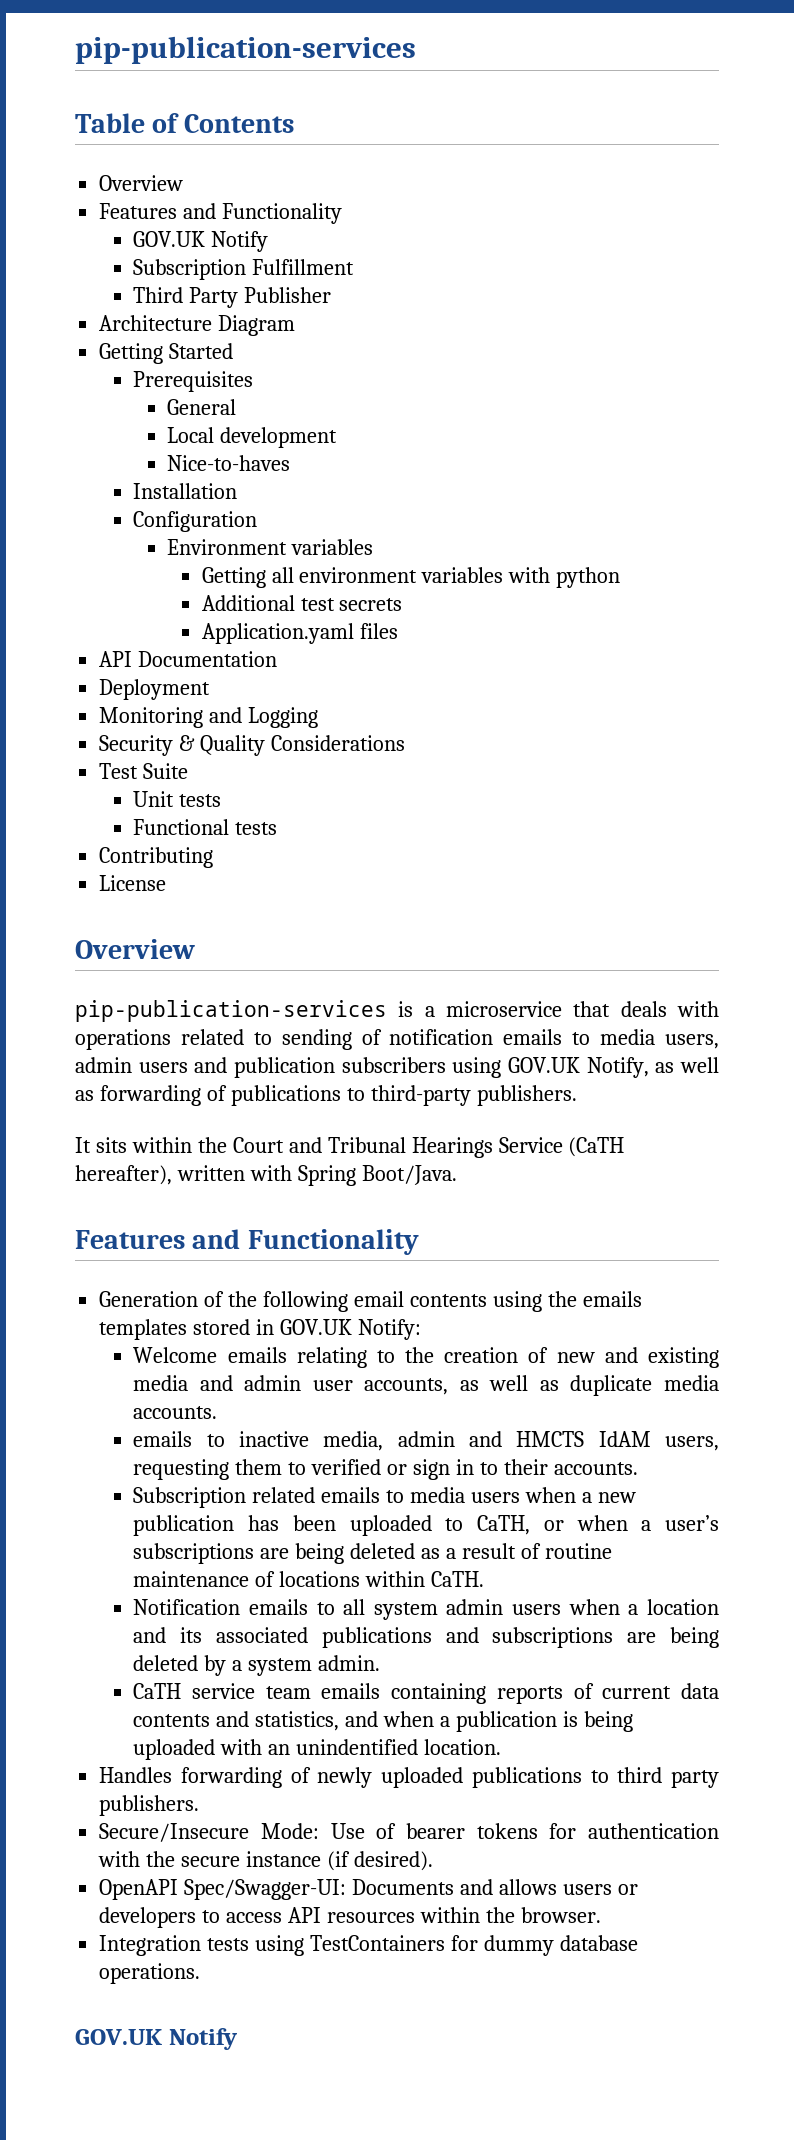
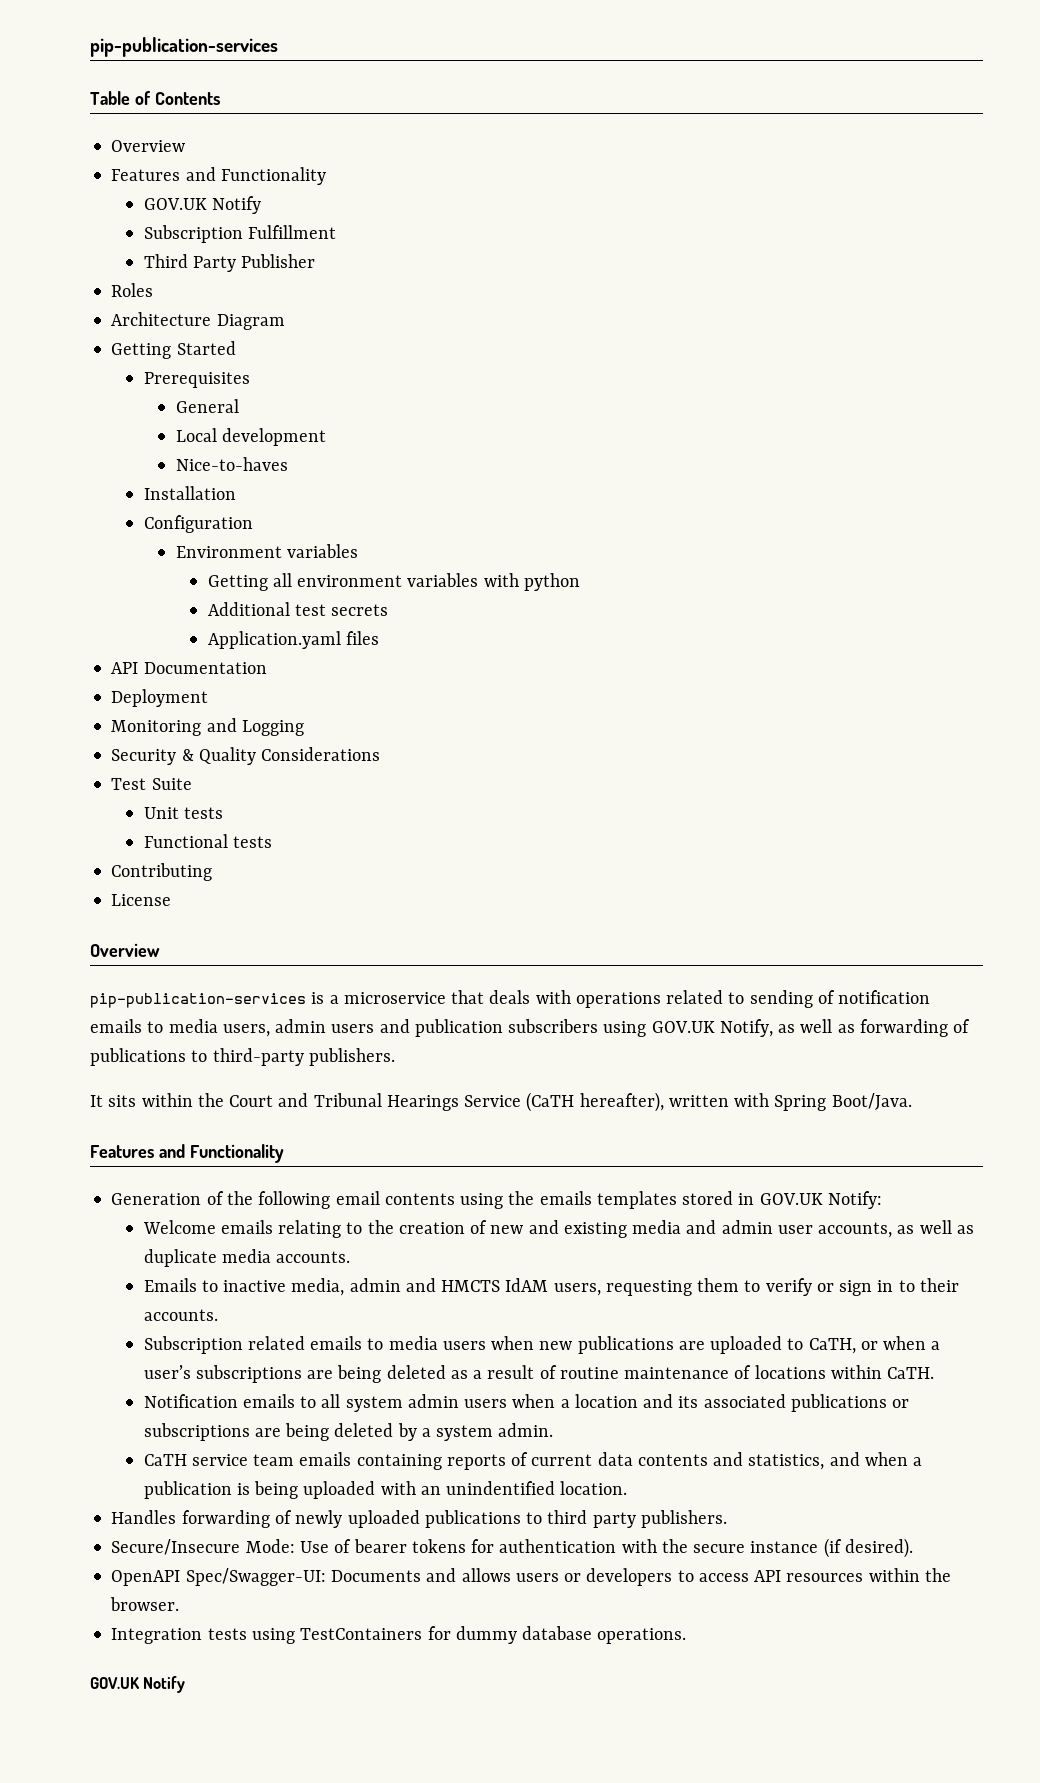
+ Roles
- emails to inactive media, admin and HMCTS IdAM users, requesting them to verified or sign in to their accounts.
+ Emails to inactive media, admin and HMCTS IdAM users, requesting them to verify or sign in to their accounts.
- Subscription related emails to media users when a new publication has been uploaded to CaTH, or when a user’s subscriptions are being deleted as a result of routine maintenance of locations within CaTH.
+ Subscription related emails to media users when new publications are uploaded to CaTH, or when a user’s subscriptions are being deleted as a result of routine maintenance of locations within CaTH.
- Notification emails to all system admin users when a location and its associated publications and subscriptions are being deleted by a system admin.
+ Notification emails to all system admin users when a location and its associated publications or subscriptions are being deleted by a system admin.

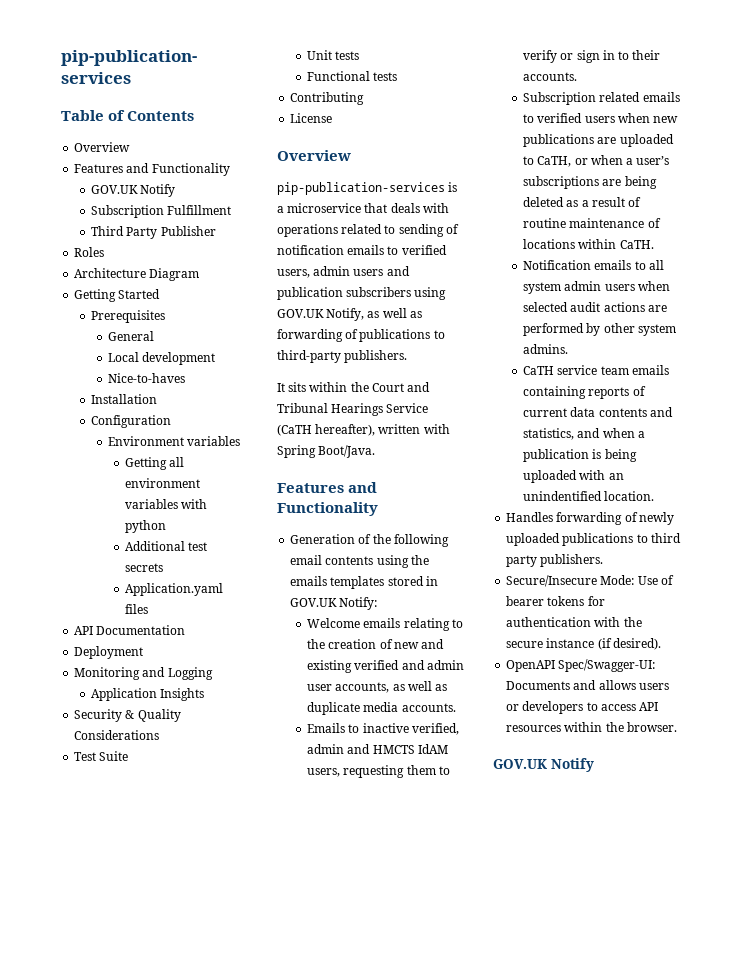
+ Application Insights
- pip-publication-services is a microservice that deals with operations related to sending of notification emails to media users, admin users and publication subscribers using GOV.UK Notify, as well as forwarding of publications to third-party publishers.
+ pip-publication-services is a microservice that deals with operations related to sending of notification emails to verified users, admin users and publication subscribers using GOV.UK Notify, as well as forwarding of publications to third-party publishers.
- Welcome emails relating to the creation of new and existing media and admin user accounts, as well as duplicate media accounts.
+ Welcome emails relating to the creation of new and existing verified and admin user accounts, as well as duplicate media accounts.
- Emails to inactive media, admin and HMCTS IdAM users, requesting them to verify or sign in to their accounts.
+ Emails to inactive verified, admin and HMCTS IdAM users, requesting them to verify or sign in to their accounts.
- Subscription related emails to media users when new publications are uploaded to CaTH, or when a user’s subscriptions are being deleted as a result of routine maintenance of locations within CaTH.
+ Subscription related emails to verified users when new publications are uploaded to CaTH, or when a user’s subscriptions are being deleted as a result of routine maintenance of locations within CaTH.
- Notification emails to all system admin users when a location and its associated publications or subscriptions are being deleted by a system admin.
+ Notification emails to all system admin users when selected audit actions are performed by other system admins.
- Integration tests using TestContainers for dummy database operations.

